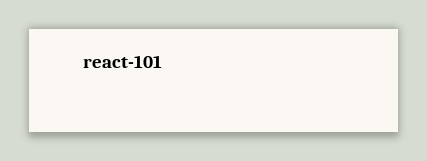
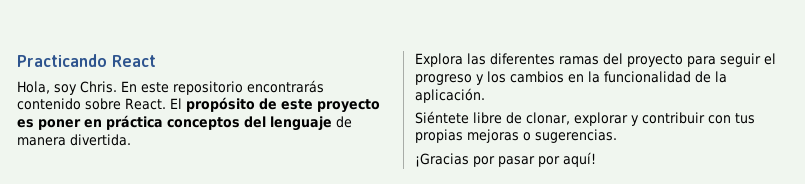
- react-101
+ Practicando React
+ Hola, soy Chris. En este repositorio encontrarás contenido sobre React. El propósito de este proyecto es poner en práctica conceptos del lenguaje de manera divertida.
+ Explora las diferentes ramas del proyecto para seguir el progreso y los cambios en la funcionalidad de la aplicación.
+ Siéntete libre de clonar, explorar y contribuir con tus propias mejoras o sugerencias.
+ ¡Gracias por pasar por aquí!

